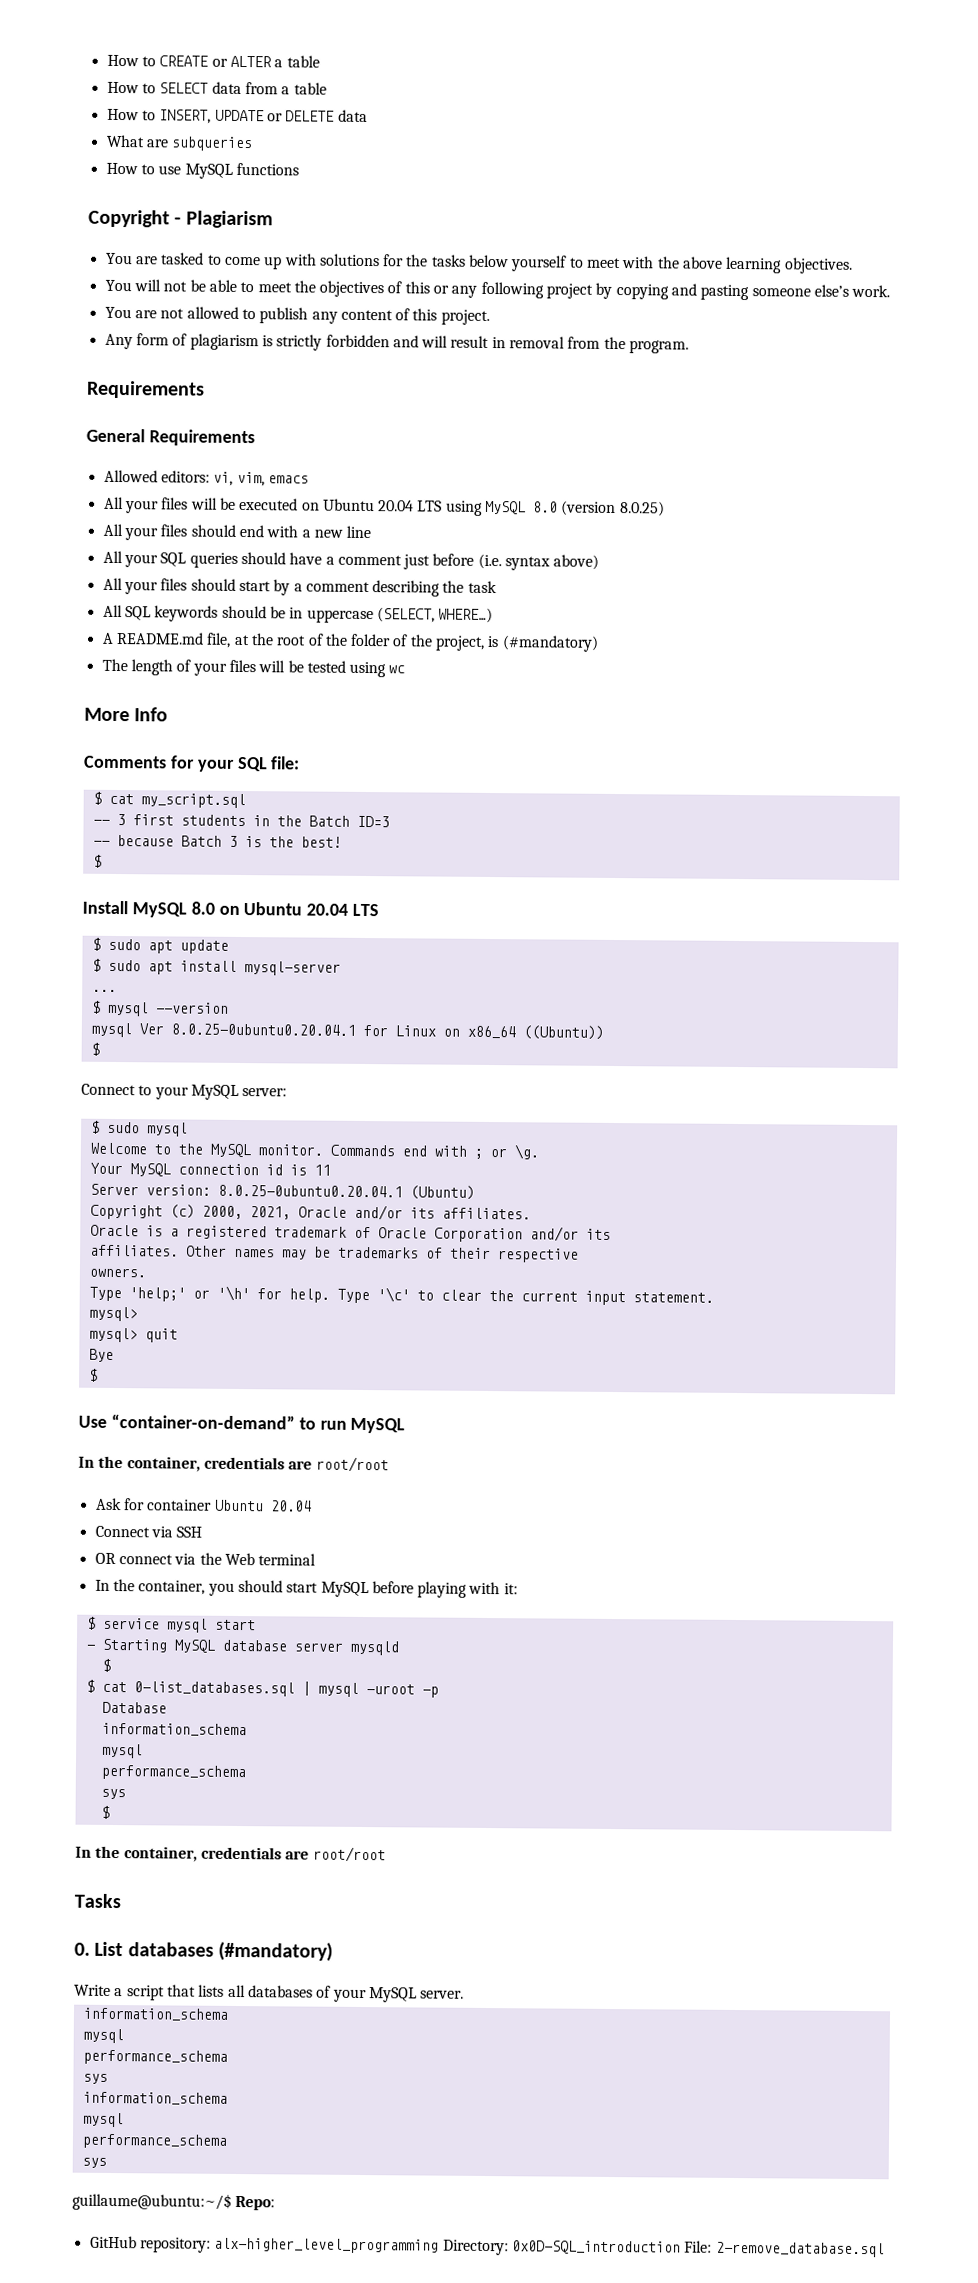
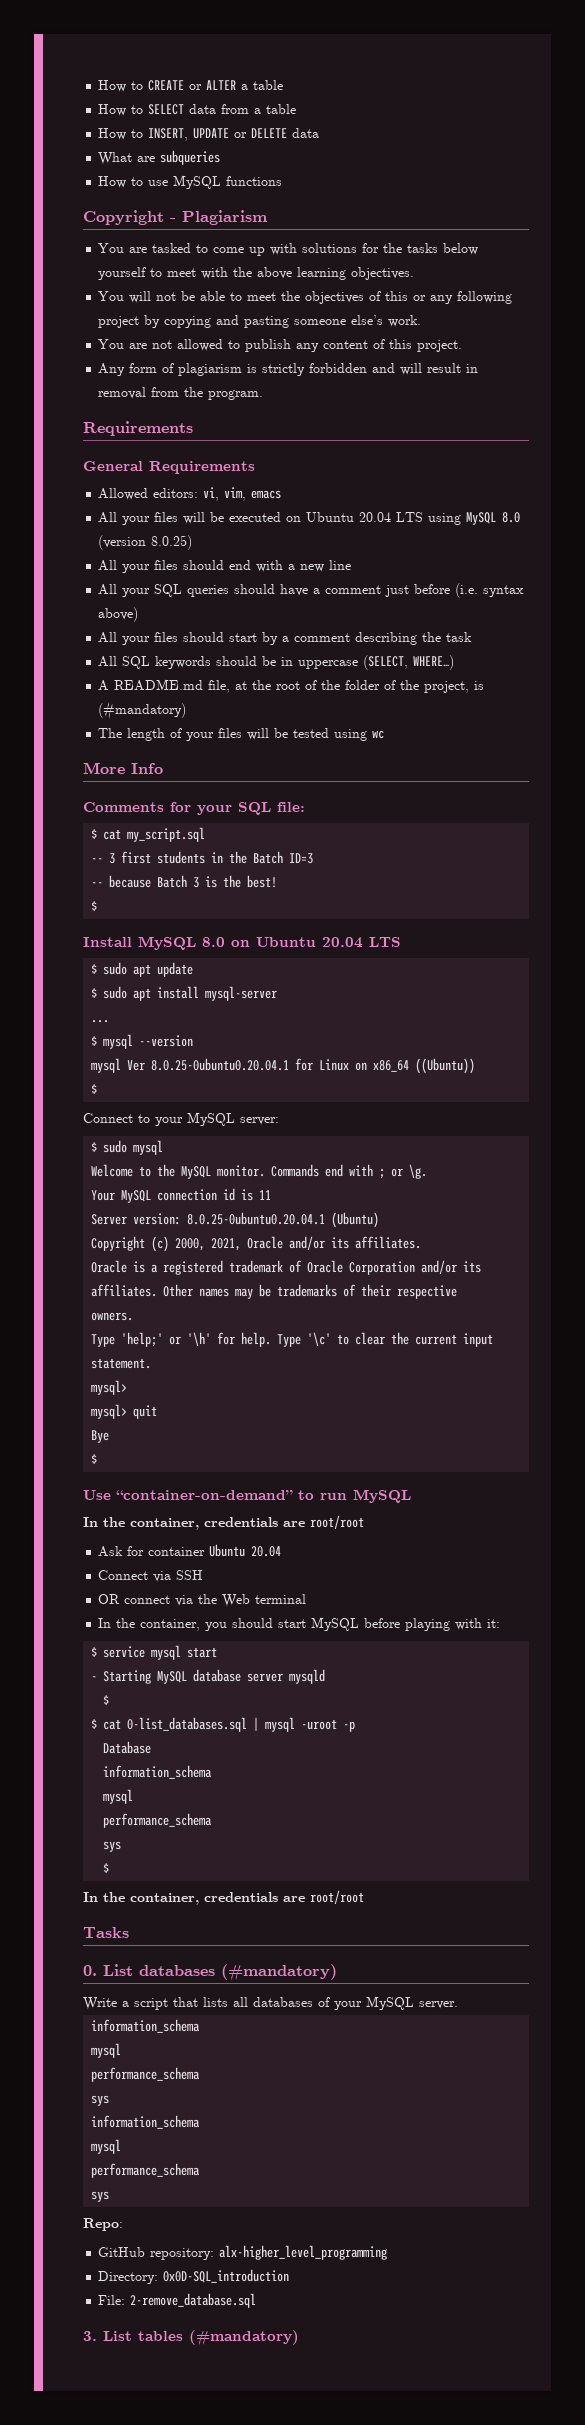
- guillaume@ubuntu:~/$ Repo:
+ Repo:
- GitHub repository: alx-higher_level_programming Directory: 0x0D-SQL_introduction File: 2-remove_database.sql
+ GitHub repository: alx-higher_level_programming
+ Directory: 0x0D-SQL_introduction
+ File: 2-remove_database.sql
+ 3. List tables (#mandatory)

